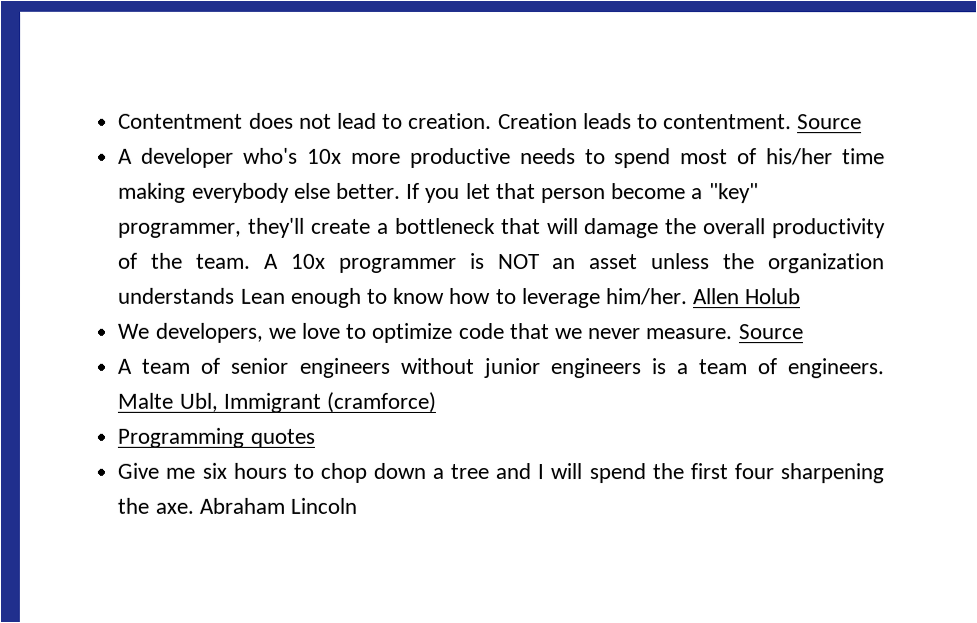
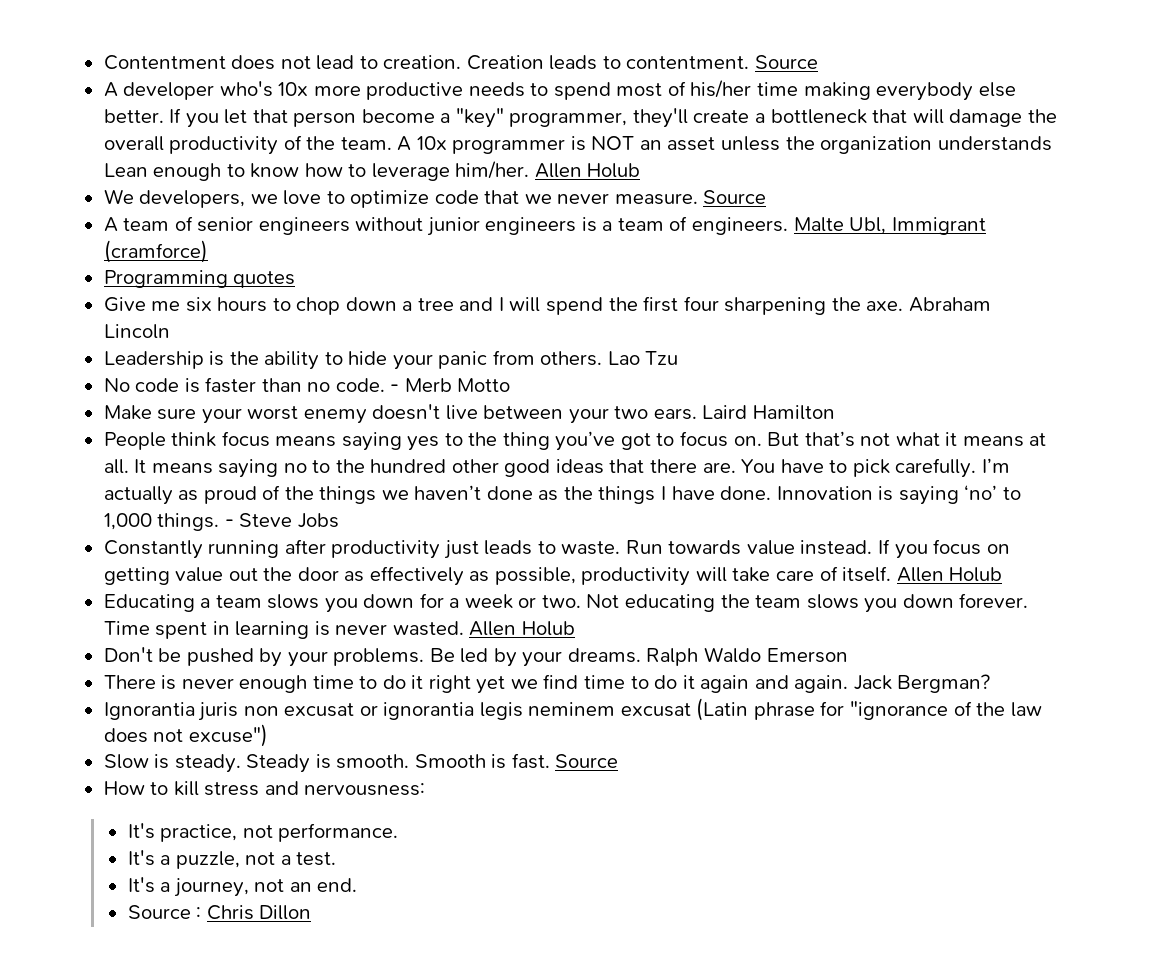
+ Leadership is the ability to hide your panic from others. Lao Tzu
+ No code is faster than no code. - Merb Motto
+ Make sure your worst enemy doesn't live between your two ears. Laird Hamilton
+ People think focus means saying yes to the thing you’ve got to focus on. But that’s not what it means at all. It means saying no to the hundred other good ideas that there are. You have to pick carefully. I’m actually as proud of the things we haven’t done as the things I have done. Innovation is saying ‘no’ to 1,000 things. - Steve Jobs
+ Constantly running after productivity just leads to waste. Run towards value instead. If you focus on getting value out the door as effectively as possible, productivity will take care of itself. Allen Holub
+ Educating a team slows you down for a week or two. Not educating the team slows you down forever. Time spent in learning is never wasted. Allen Holub
+ Don't be pushed by your problems. Be led by your dreams. Ralph Waldo Emerson
+ There is never enough time to do it right yet we find time to do it again and again. Jack Bergman?
+ Ignorantia juris non excusat or ignorantia legis neminem excusat (Latin phrase for "ignorance of the law does not excuse")
+ Slow is steady. Steady is smooth. Smooth is fast. Source
+ How to kill stress and nervousness:
+ It's practice, not performance.
+ It's a puzzle, not a test.
+ It's a journey, not an end.
+ Source : Chris Dillon

